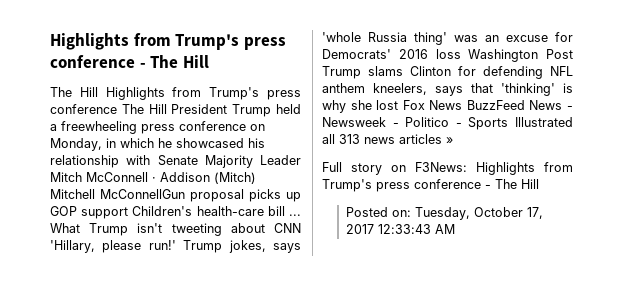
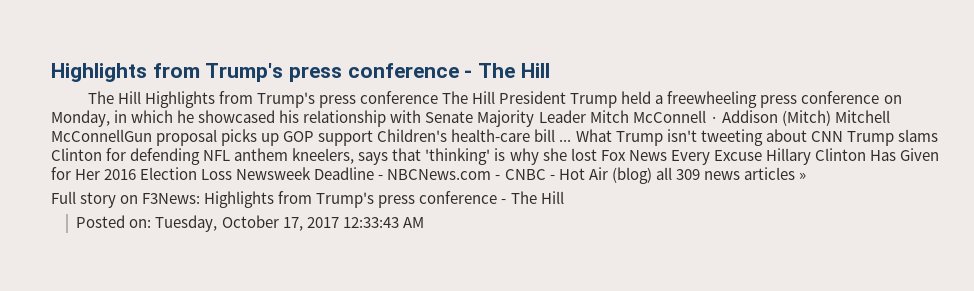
- What Trump isn't tweeting about CNN 'Hillary, please run!' Trump jokes, says 'whole Russia thing' was an excuse for Democrats' 2016 loss Washington Post Trump slams Clinton for defending NFL anthem kneelers, says that 'thinking' is why she lost Fox News BuzzFeed News - Newsweek - Politico - Sports Illustrated all 313 news articles »
+ What Trump isn't tweeting about CNN Trump slams Clinton for defending NFL anthem kneelers, says that 'thinking' is why she lost Fox News Every Excuse Hillary Clinton Has Given for Her 2016 Election Loss Newsweek Deadline - NBCNews.com - CNBC - Hot Air (blog) all 309 news articles »

